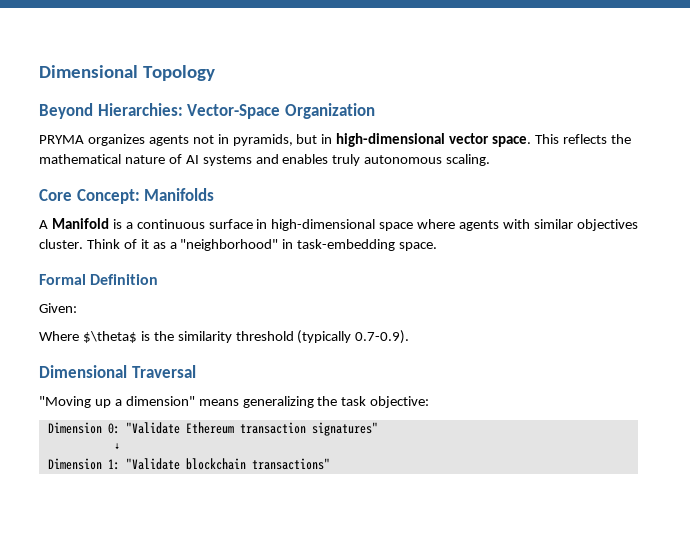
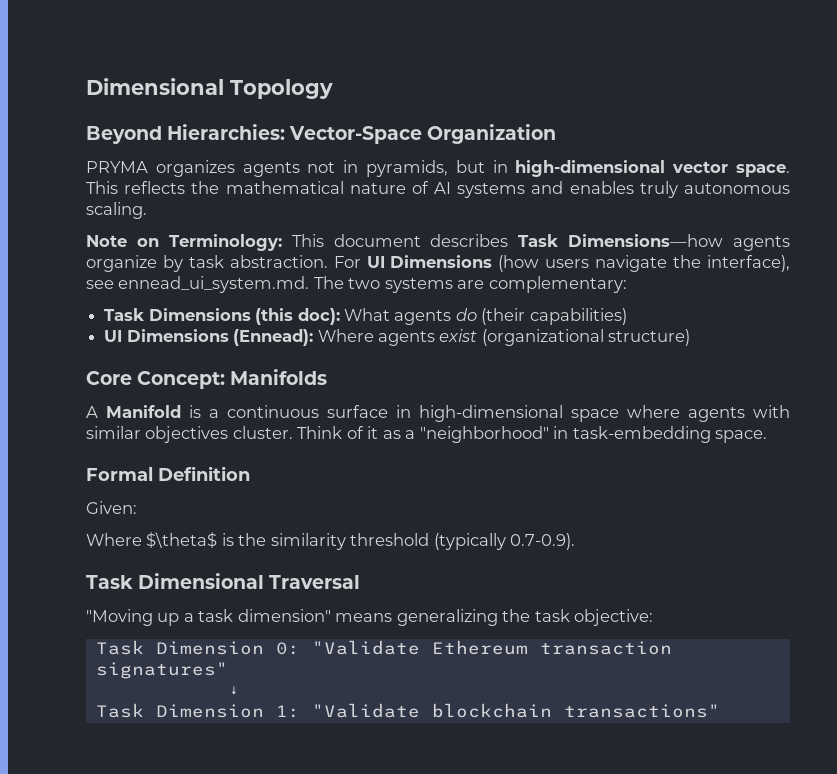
+ Note on Terminology: This document describes Task Dimensions—how agents organize by task abstraction. For UI Dimensions (how users navigate the interface), see ennead_ui_system.md. The two systems are complementary:
+ Task Dimensions (this doc): What agents do (their capabilities)
+ UI Dimensions (Ennead): Where agents exist (organizational structure)
- Dimensional Traversal
+ Task Dimensional Traversal
- "Moving up a dimension" means generalizing the task objective:
+ "Moving up a task dimension" means generalizing the task objective:
- Dimension 0: "Validate Ethereum transaction signatures"
+ Task Dimension 0: "Validate Ethereum transaction signatures"
- Dimension 1: "Validate blockchain transactions"
+ Task Dimension 1: "Validate blockchain transactions"

